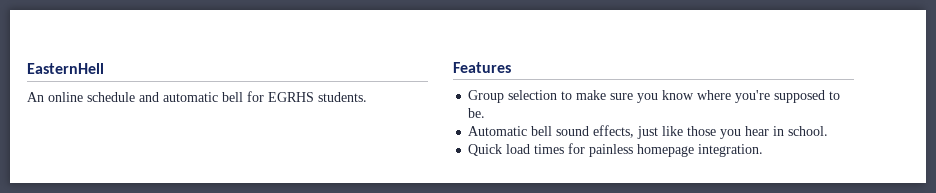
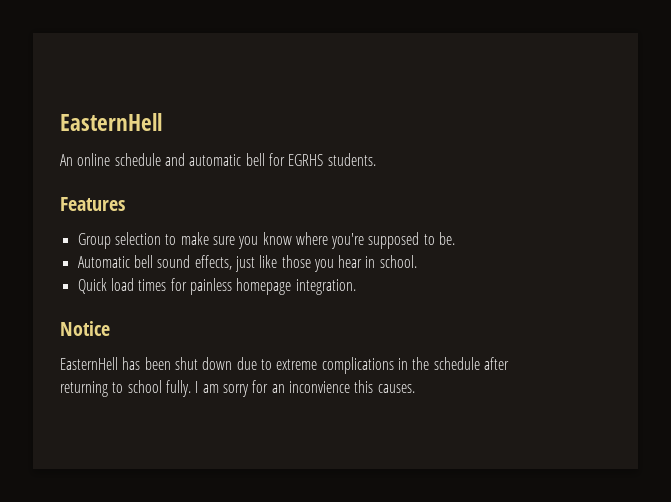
+ Notice
+ EasternHell has been shut down due to extreme complications in the schedule after returning to school fully. I am sorry for an inconvience this causes.

